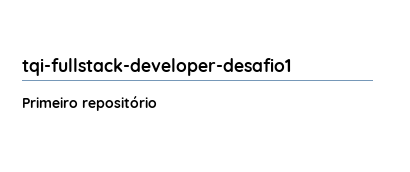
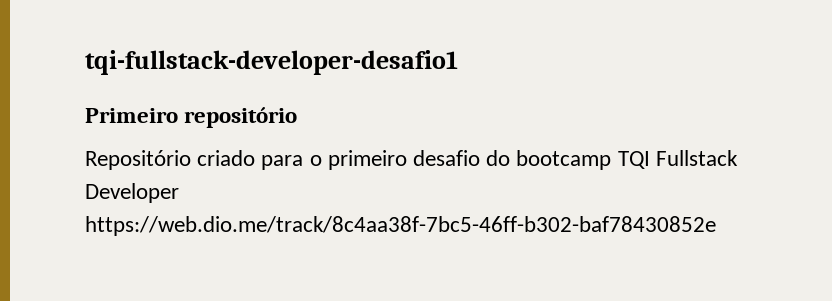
+ Repositório criado para o primeiro desafio do bootcamp TQI Fullstack Developer https://web.dio.me/track/8c4aa38f-7bc5-46ff-b302-baf78430852e

